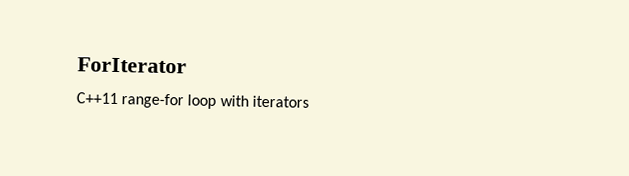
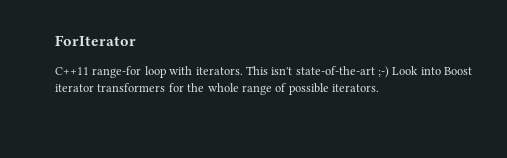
- C++11 range-for loop with iterators
+ C++11 range-for loop with iterators. This isn't state-of-the-art ;-) Look into Boost iterator transformers for the whole range of possible iterators.

